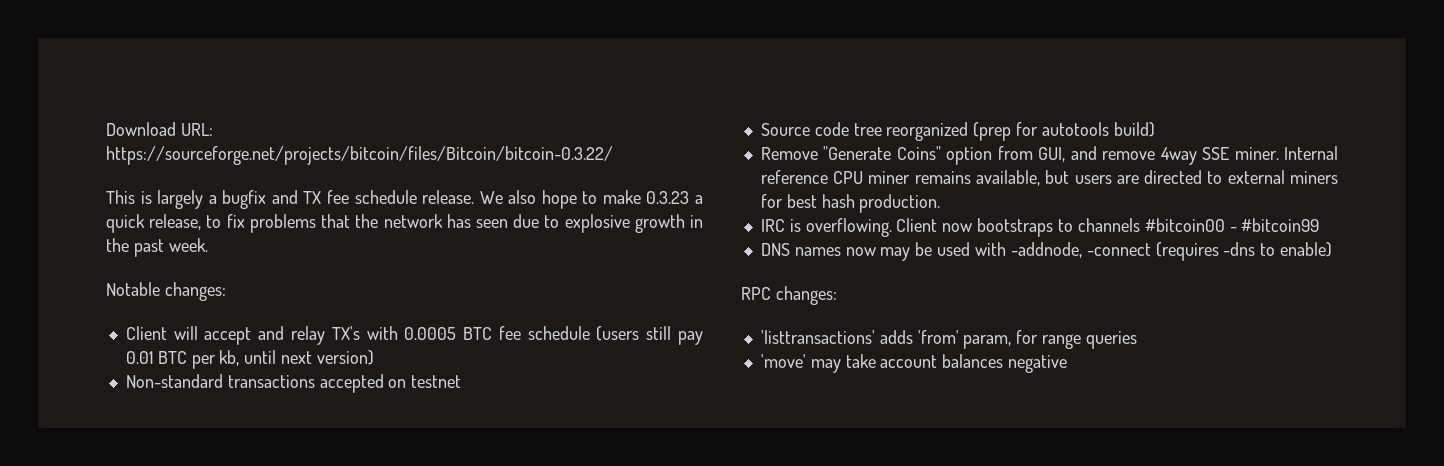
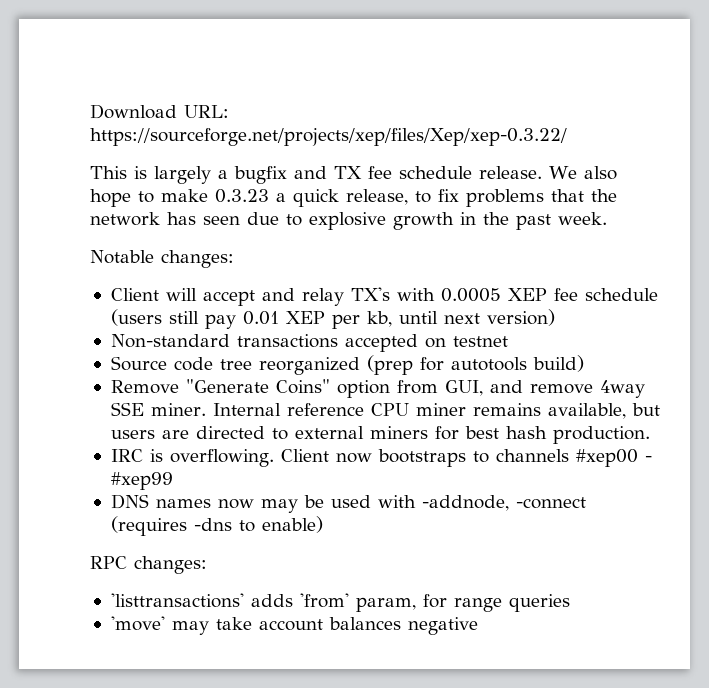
- Download URL: https://sourceforge.net/projects/bitcoin/files/Bitcoin/bitcoin-0.3.22/
+ Download URL: https://sourceforge.net/projects/xep/files/Xep/xep-0.3.22/
- Client will accept and relay TX's with 0.0005 BTC fee schedule (users still pay 0.01 BTC per kb, until next version)
+ Client will accept and relay TX's with 0.0005 XEP fee schedule (users still pay 0.01 XEP per kb, until next version)
- Client now bootstraps to channels #bitcoin00 - #bitcoin99
+ Client now bootstraps to channels #xep00 - #xep99

